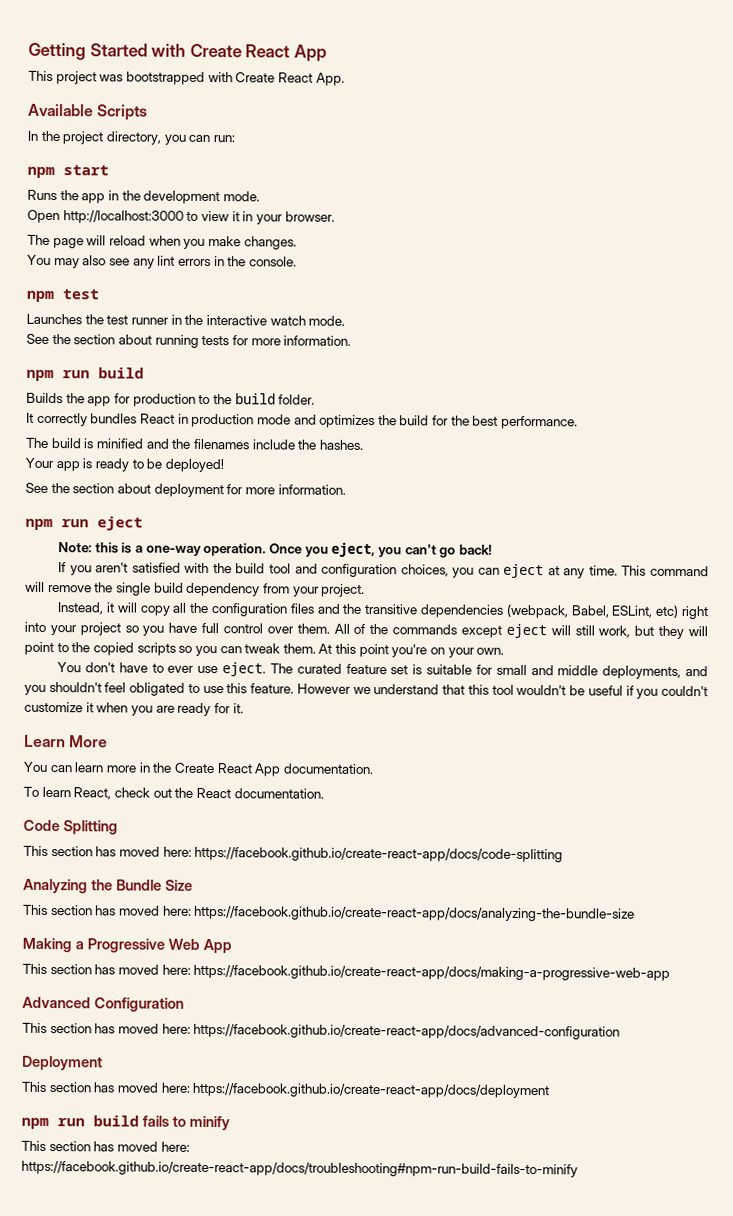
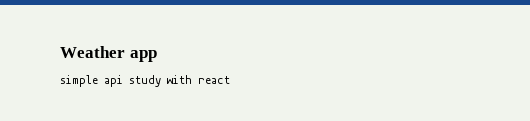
- Getting Started with Create React App
- This project was bootstrapped with Create React App.
- Available Scripts
- In the project directory, you can run:
- npm start
- Runs the app in the development mode.
- Open http://localhost:3000 to view it in your browser.
- The page will reload when you make changes.
- You may also see any lint errors in the console.
- npm test
- Launches the test runner in the interactive watch mode.
- See the section about running tests for more information.
- npm run build
- Builds the app for production to the build folder.
- It correctly bundles React in production mode and optimizes the build for the best performance.
- The build is minified and the filenames include the hashes.
- Your app is ready to be deployed!
- See the section about deployment for more information.
- npm run eject
- Note: this is a one-way operation. Once you eject, you can't go back!
- If you aren't satisfied with the build tool and configuration choices, you can eject at any time. This command will remove the single build dependency from your project.
- Instead, it will copy all the configuration files and the transitive dependencies (webpack, Babel, ESLint, etc) right into your project so you have full control over them. All of the commands except eject will still work, but they will point to the copied scripts so you can tweak them. At this point you're on your own.
- You don't have to ever use eject. The curated feature set is suitable for small and middle deployments, and you shouldn't feel obligated to use this feature. However we understand that this tool wouldn't be useful if you couldn't customize it when you are ready for it.
- Learn More
- You can learn more in the Create React App documentation.
- To learn React, check out the React documentation.
- Code Splitting
- This section has moved here: https://facebook.github.io/create-react-app/docs/code-splitting
- Analyzing the Bundle Size
- This section has moved here: https://facebook.github.io/create-react-app/docs/analyzing-the-bundle-size
- Making a Progressive Web App
- This section has moved here: https://facebook.github.io/create-react-app/docs/making-a-progressive-web-app
- Advanced Configuration
- This section has moved here: https://facebook.github.io/create-react-app/docs/advanced-configuration
- Deployment
- This section has moved here: https://facebook.github.io/create-react-app/docs/deployment
- npm run build fails to minify
- This section has moved here: https://facebook.github.io/create-react-app/docs/troubleshooting#npm-run-build-fails-to-minify
+ Weather app
+ simple api study with react

